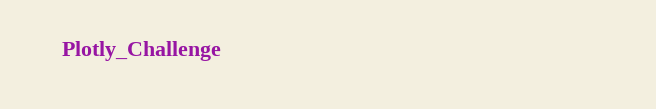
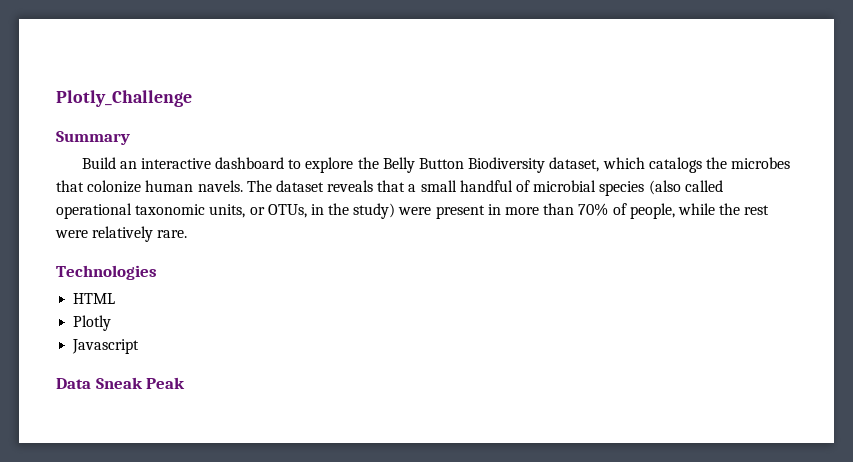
+ Summary
+ Build an interactive dashboard to explore the Belly Button Biodiversity dataset, which catalogs the microbes that colonize human navels. The dataset reveals that a small handful of microbial species (also called operational taxonomic units, or OTUs, in the study) were present in more than 70% of people, while the rest were relatively rare.
+ Technologies
+ HTML
+ Plotly
+ Javascript
+ Data Sneak Peak

